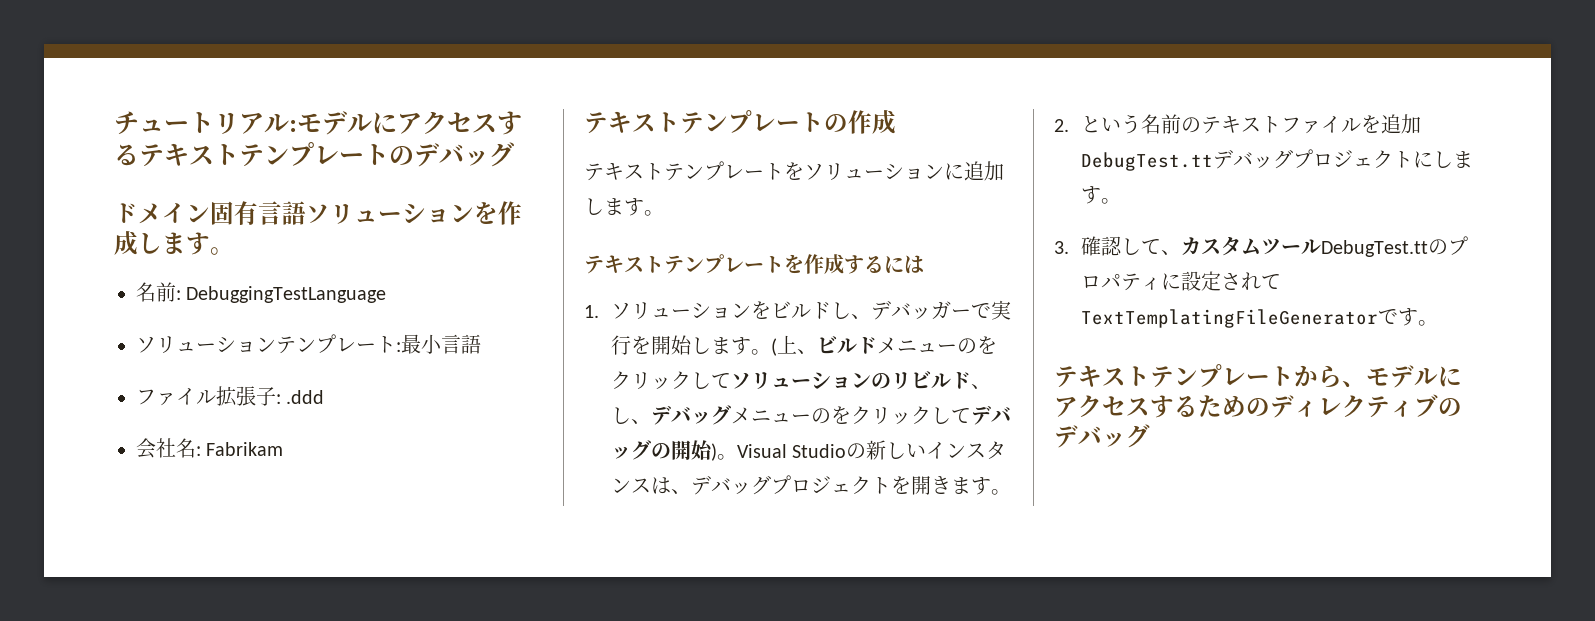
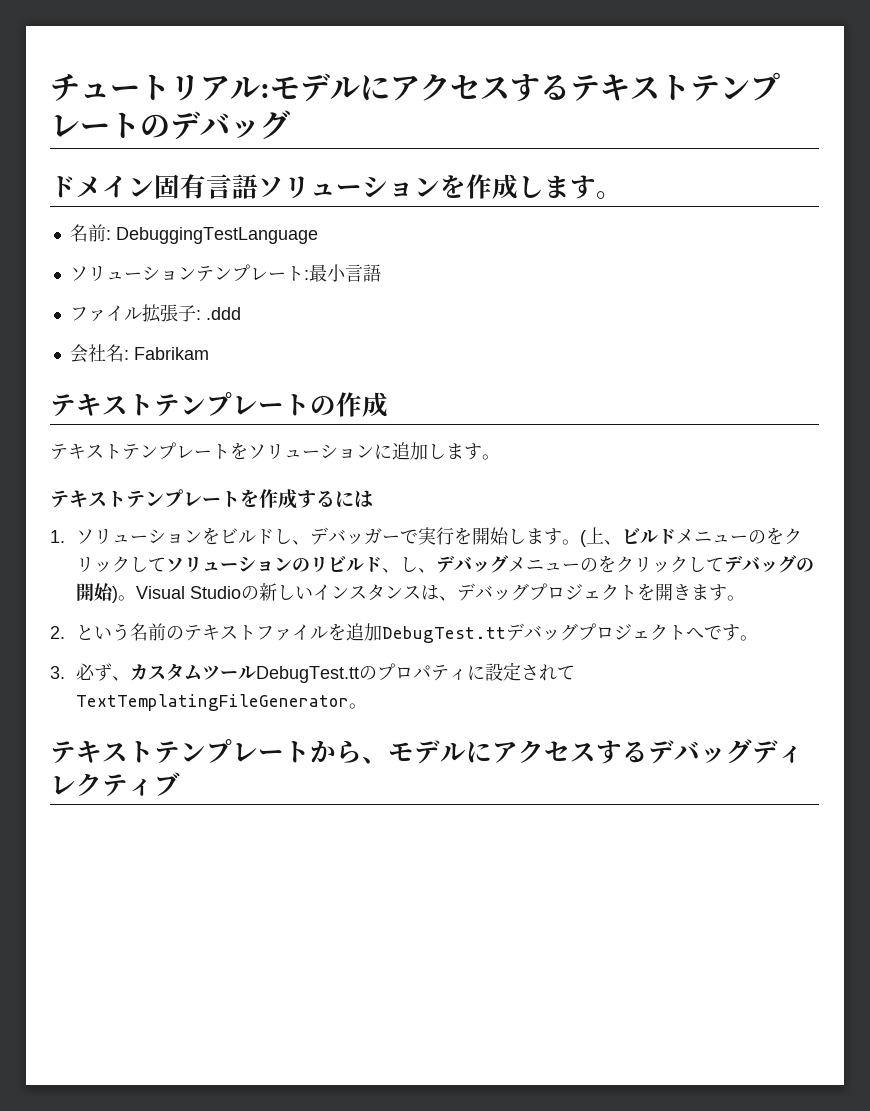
- 2.という名前のテキストファイルを追加DebugTest.ttデバッグプロジェクトにします。
+ 2.という名前のテキストファイルを追加DebugTest.ttデバッグプロジェクトへです。
- 3.確認して、カスタムツールDebugTest.ttのプロパティに設定されてTextTemplatingFileGeneratorです。
+ 3.必ず、カスタムツールDebugTest.ttのプロパティに設定されてTextTemplatingFileGenerator。
- テキストテンプレートから、モデルにアクセスするためのディレクティブのデバッグ
+ テキストテンプレートから、モデルにアクセスするデバッグディレクティブ

